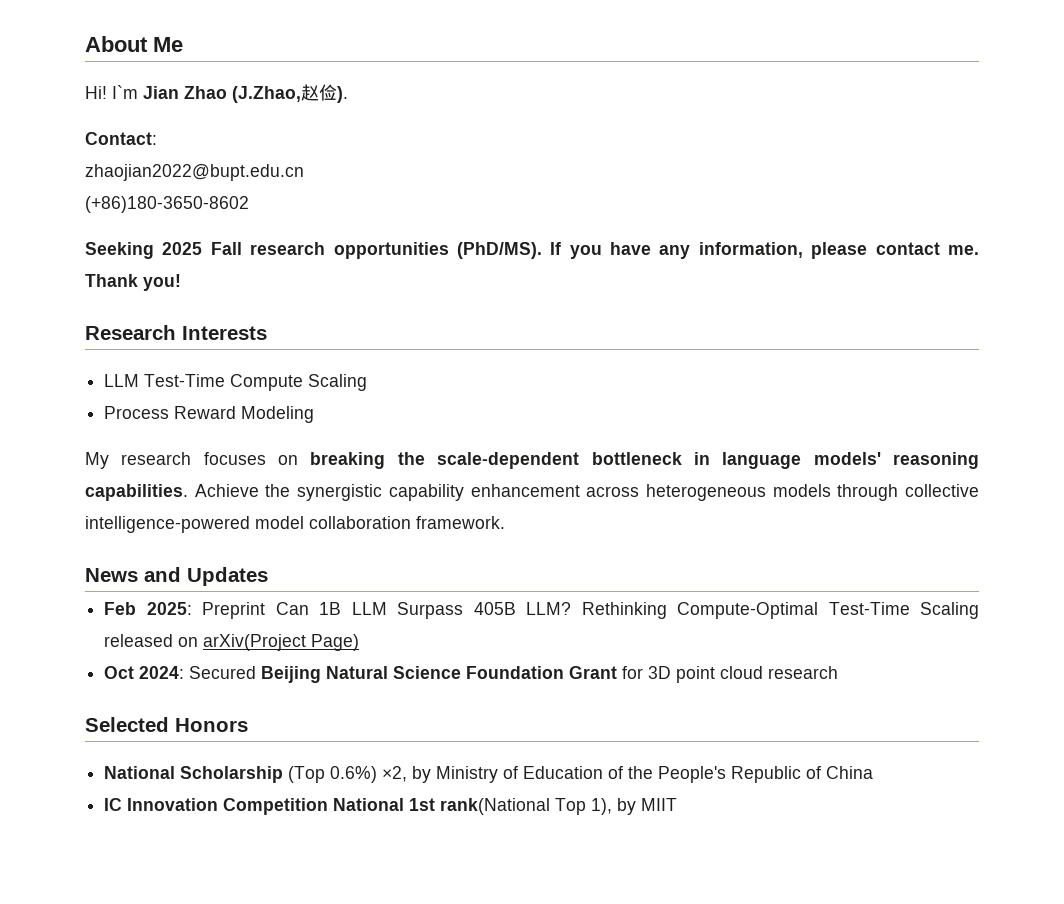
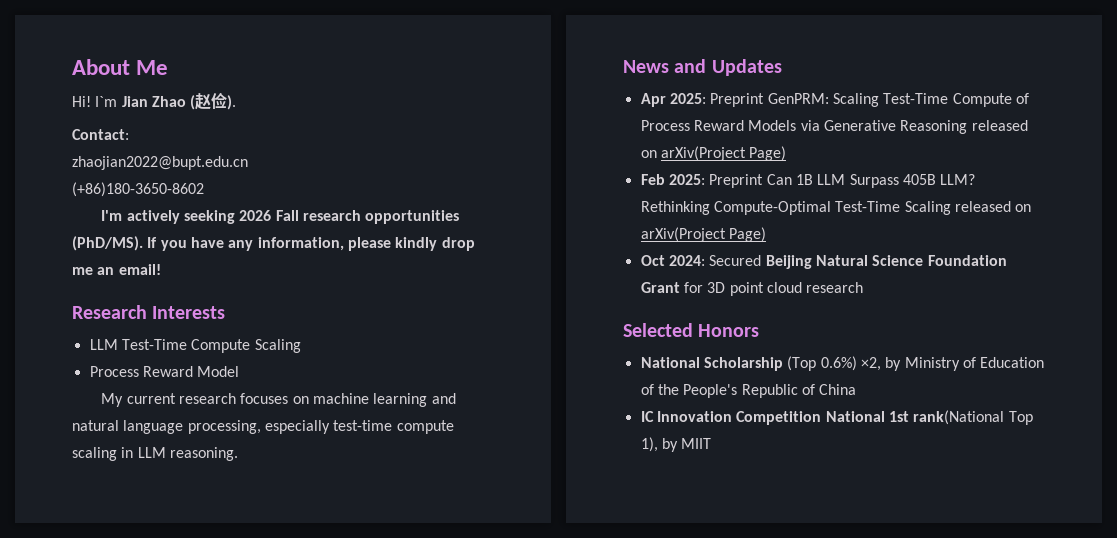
- I`m Jian Zhao (J.Zhao,赵俭).
+ I`m Jian Zhao (赵俭).
- Seeking 2025 Fall research opportunities (PhD/MS).
+ I'm actively seeking 2026 Fall research opportunities (PhD/MS).
- If you have any information, please contact me. Thank you!
+ If you have any information, please kindly drop me an email!
- Process Reward Modeling
+ Process Reward Model
- My research focuses on breaking the scale-dependent bottleneck in language models' reasoning capabilities. Achieve the synergistic capability enhancement across heterogeneous models through collective intelligence-powered model collaboration framework.
+ My current research focuses on machine learning and natural language processing, especially test-time compute scaling in LLM reasoning.
  News and Updates
+ Apr 2025: Preprint GenPRM: Scaling Test-Time Compute of Process Reward Models via Generative Reasoning released on arXiv(Project Page)

